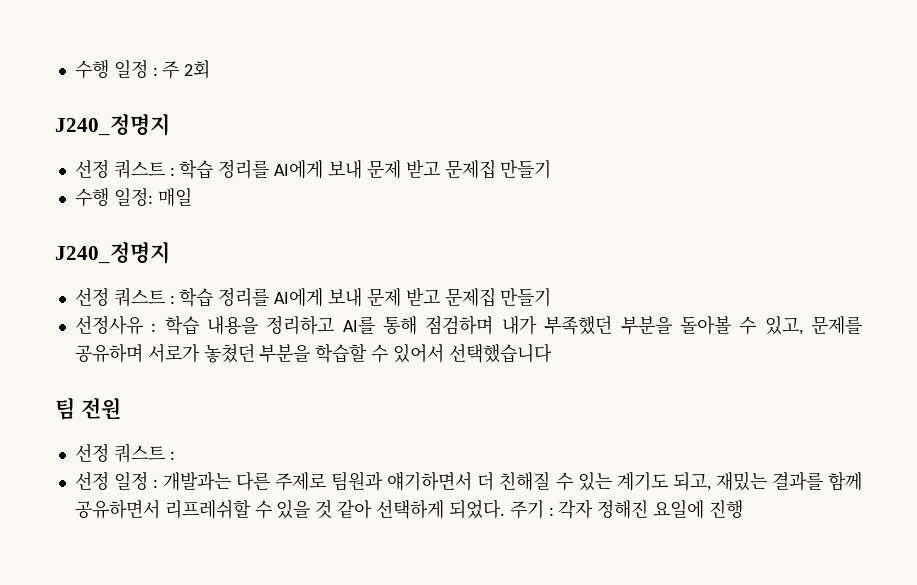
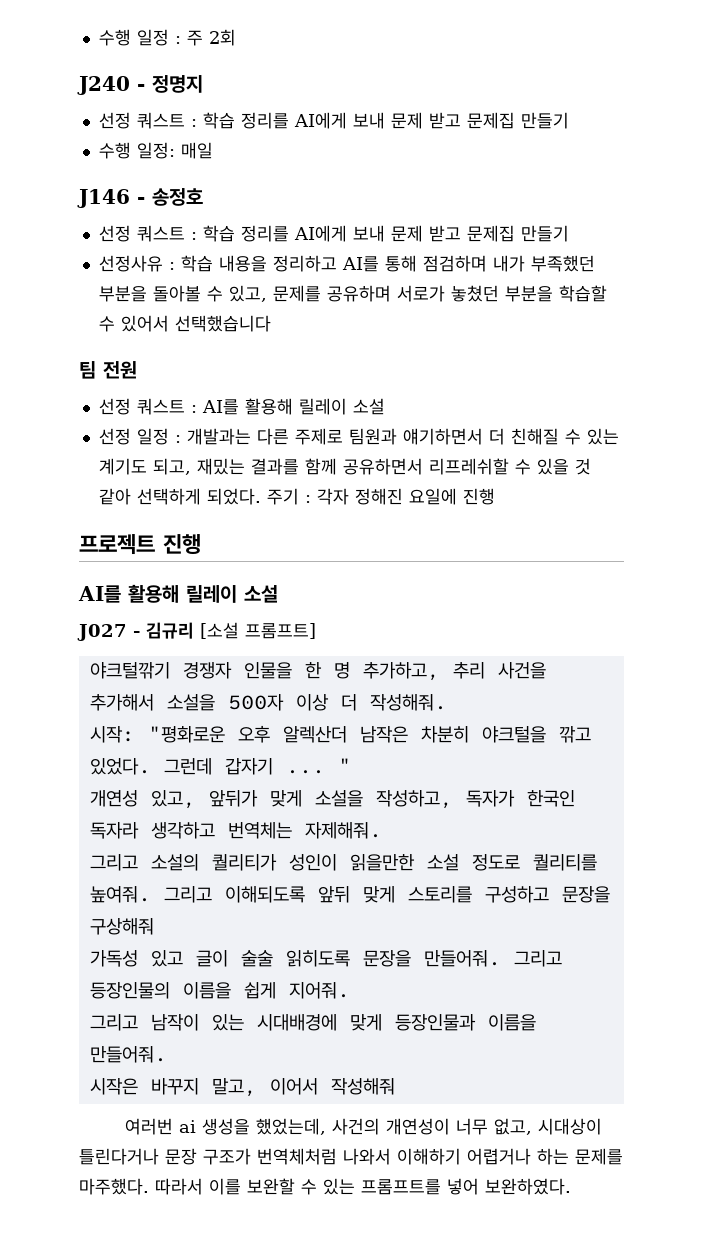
  수행 일정 : 주 2회
- J240_정명지
+ J240 - 정명지
  수행 일정: 매일
- J240_정명지
+ J146 - 송정호
  팀 전원
- 선정 쿼스트 :
+ 선정 쿼스트 : AI를 활용해 릴레이 소설
+ 프로젝트 진행
+ AI를 활용해 릴레이 소설
+ J027 - 김규리 [소설 프롬프트]
+ 야크털깎기 경쟁자 인물을 한 명 추가하고, 추리 사건을 추가해서 소설을 500자 이상 더 작성해줘.
+ 시작: "평화로운 오후 알렉산더 남작은 차분히 야크털을 깎고 있었다. 그런데 갑자기 ... "
+ 개연성 있고, 앞뒤가 맞게 소설을 작성하고, 독자가 한국인 독자라 생각하고 번역체는 자제해줘.
+ 그리고 소설의 퀄리티가 성인이 읽을만한 소설 정도로 퀄리티를 높여줘. 그리고 이해되도록 앞뒤 맞게 스토리를 구성하고 문장을 구상해줘
+ 가독성 있고 글이 술술 읽히도록 문장을 만들어줘. 그리고 등장인물의 이름을 쉽게 지어줘.
+ 그리고 남작이 있는 시대배경에 맞게 등장인물과 이름을 만들어줘.
+ 시작은 바꾸지 말고, 이어서 작성해줘
+ 여러번 ai 생성을 했었는데, 사건의 개연성이 너무 없고, 시대상이 틀린다거나 문장 구조가 번역체처럼 나와서 이해하기 어렵거나 하는 문제를 마주했다. 따라서 이를 보완할 수 있는 프롬프트를 넣어 보완하였다.

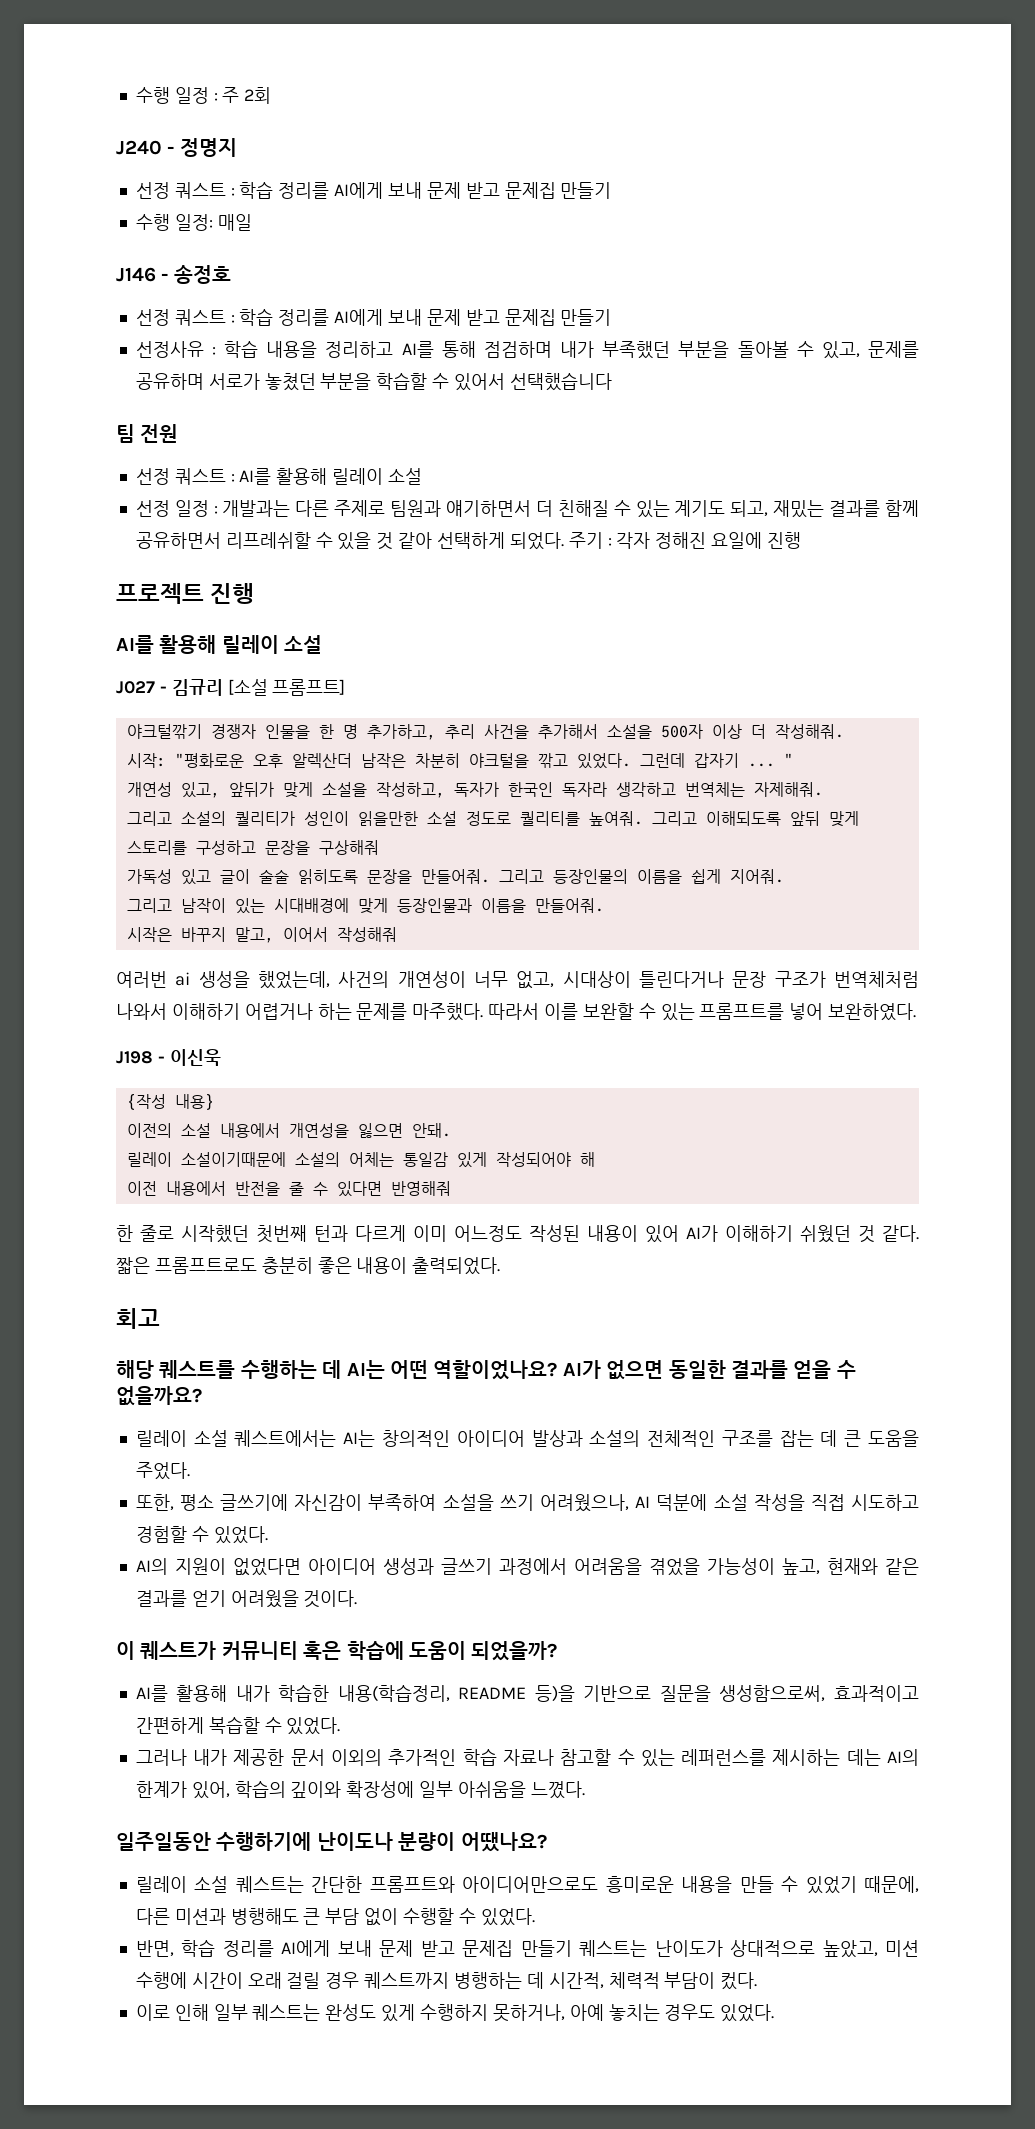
+ J198 - 이신욱
+ {작성 내용}
+ 이전의 소설 내용에서 개연성을 잃으면 안돼.
+ 릴레이 소설이기때문에 소설의 어체는 통일감 있게 작성되어야 해
+ 이전 내용에서 반전을 줄 수 있다면 반영해줘
+ 한 줄로 시작했던 첫번째 턴과 다르게 이미 어느정도 작성된 내용이 있어 AI가 이해하기 쉬웠던 것 같다. 짧은 프롬프트로도 충분히 좋은 내용이 출력되었다.
+ 회고
+ 해당 퀘스트를 수행하는 데 AI는 어떤 역할이었나요? AI가 없으면 동일한 결과를 얻을 수 없을까요?
+ 릴레이 소설 퀘스트에서는 AI는 창의적인 아이디어 발상과 소설의 전체적인 구조를 잡는 데 큰 도움을 주었다.
+ 또한, 평소 글쓰기에 자신감이 부족하여 소설을 쓰기 어려웠으나, AI 덕분에 소설 작성을 직접 시도하고 경험할 수 있었다.
+ AI의 지원이 없었다면 아이디어 생성과 글쓰기 과정에서 어려움을 겪었을 가능성이 높고, 현재와 같은 결과를 얻기 어려웠을 것이다.
+ 이 퀘스트가 커뮤니티 혹은 학습에 도움이 되었을까?
+ AI를 활용해 내가 학습한 내용(학습정리, README 등)을 기반으로 질문을 생성함으로써, 효과적이고 간편하게 복습할 수 있었다.
+ 그러나 내가 제공한 문서 이외의 추가적인 학습 자료나 참고할 수 있는 레퍼런스를 제시하는 데는 AI의 한계가 있어, 학습의 깊이와 확장성에 일부 아쉬움을 느꼈다.
+ 일주일동안 수행하기에 난이도나 분량이 어땠나요?
+ 릴레이 소설 퀘스트는 간단한 프롬프트와 아이디어만으로도 흥미로운 내용을 만들 수 있었기 때문에, 다른 미션과 병행해도 큰 부담 없이 수행할 수 있었다.
+ 반면, 학습 정리를 AI에게 보내 문제 받고 문제집 만들기 퀘스트는 난이도가 상대적으로 높았고, 미션 수행에 시간이 오래 걸릴 경우 퀘스트까지 병행하는 데 시간적, 체력적 부담이 컸다.
+ 이로 인해 일부 퀘스트는 완성도 있게 수행하지 못하거나, 아예 놓치는 경우도 있었다.

